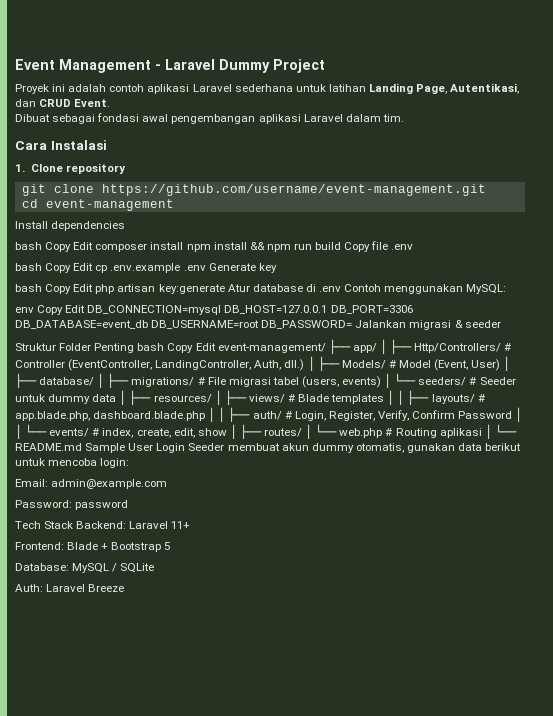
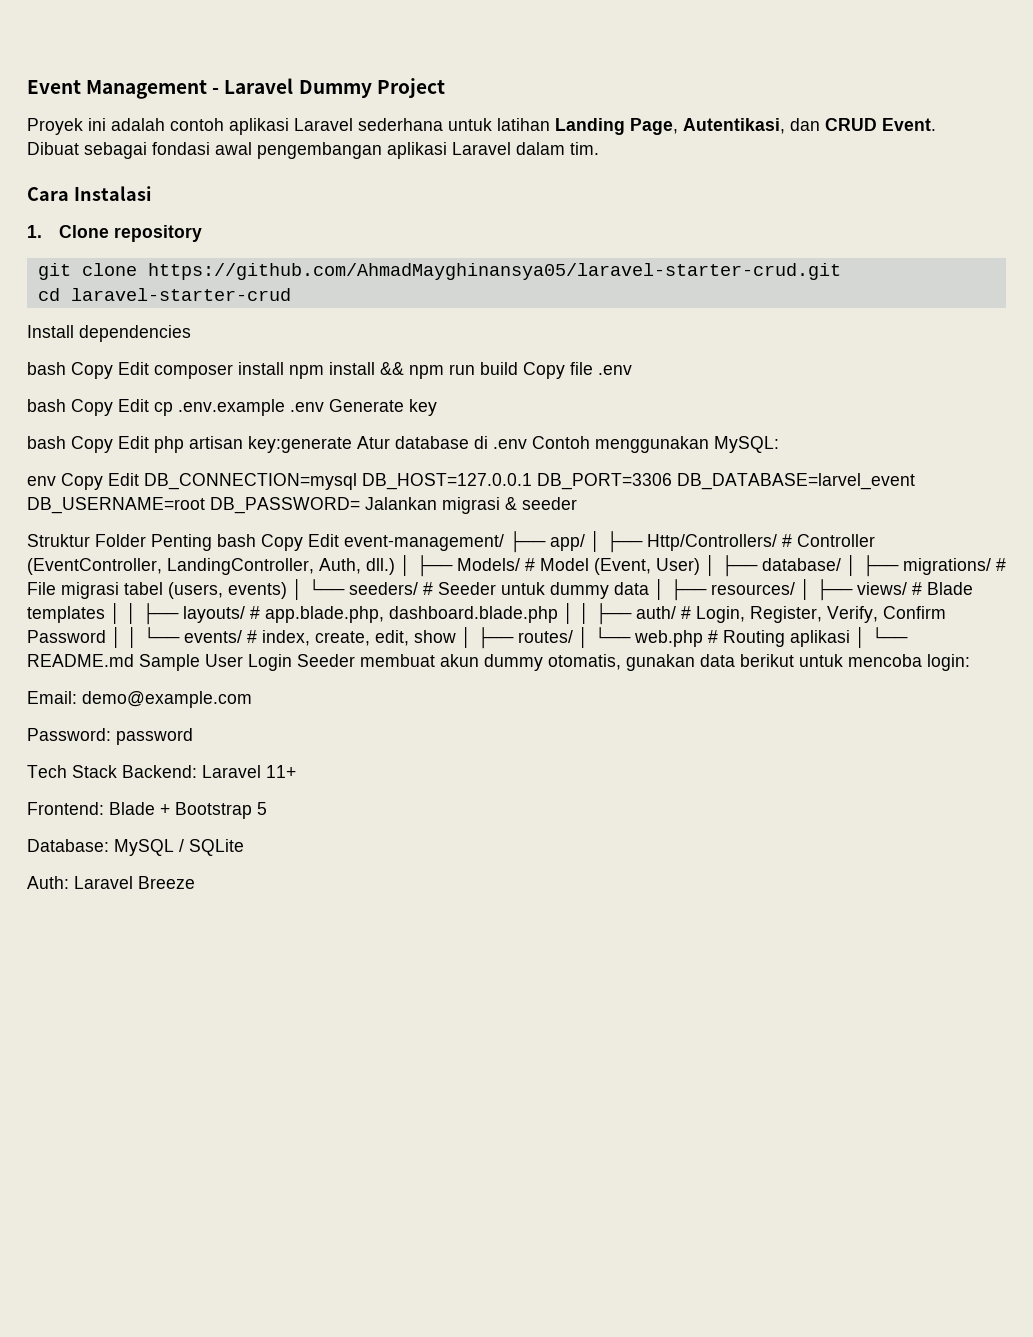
- git clone https://github.com/username/event-management.git
+ git clone https://github.com/AhmadMayghinansya05/laravel-starter-crud.git
- cd event-management
+ cd laravel-starter-crud
- env Copy Edit DB_CONNECTION=mysql DB_HOST=127.0.0.1 DB_PORT=3306 DB_DATABASE=event_db DB_USERNAME=root DB_PASSWORD= Jalankan migrasi & seeder
+ env Copy Edit DB_CONNECTION=mysql DB_HOST=127.0.0.1 DB_PORT=3306 DB_DATABASE=larvel_event DB_USERNAME=root DB_PASSWORD= Jalankan migrasi & seeder
- Email: admin@example.com
+ Email: demo@example.com

